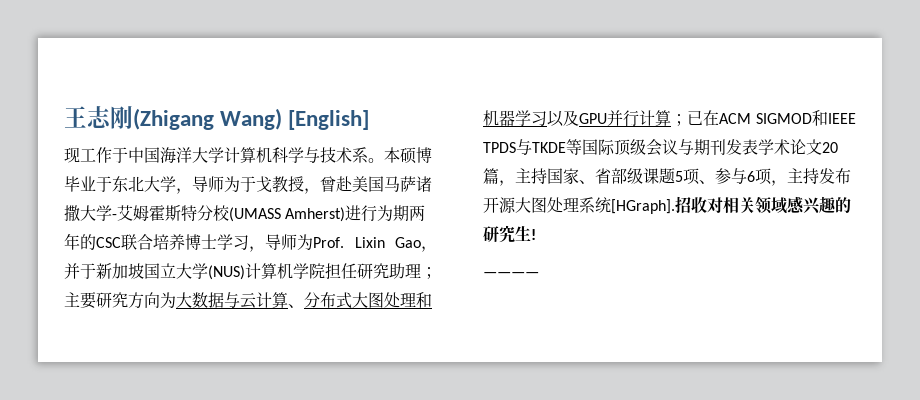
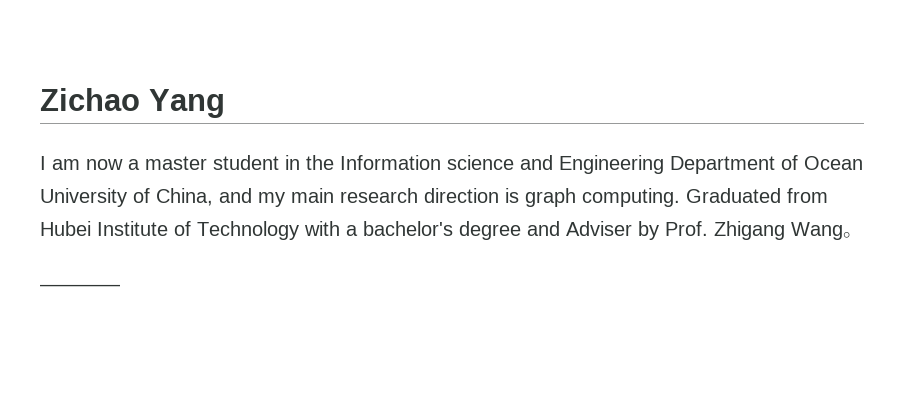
- 王志刚(Zhigang Wang) [English]
- 现工作于中国海洋大学计算机科学与技术系。本硕博毕业于东北大学，导师为于戈教授，曾赴美国马萨诸撒大学-艾姆霍斯特分校(UMASS Amherst)进行为期两年的CSC联合培养博士学习，导师为Prof. Lixin Gao，并于新加坡国立大学(NUS)计算机学院担任研究助理；主要研究方向为大数据与云计算、分布式大图处理和机器学习以及GPU并行计算；已在ACM SIGMOD和IEEE TPDS与TKDE等国际顶级会议与期刊发表学术论文20篇，主持国家、省部级课题5项、参与6项，主持发布开源大图处理系统[HGraph].招收对相关领域感兴趣的研究生!
+ Zichao Yang
+ I am now a master student in the Information science and Engineering Department of Ocean University of China, and my main research direction is graph computing. Graduated from Hubei Institute of Technology with a bachelor's degree and Adviser by Prof. Zhigang Wang。

